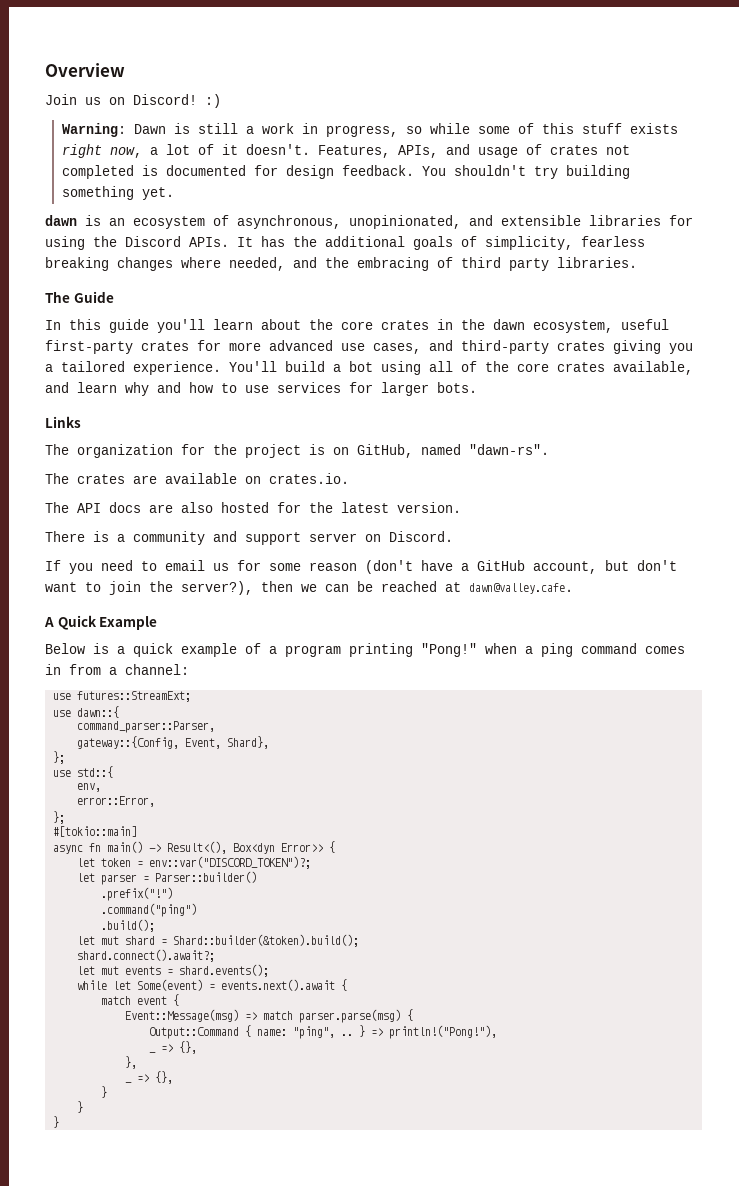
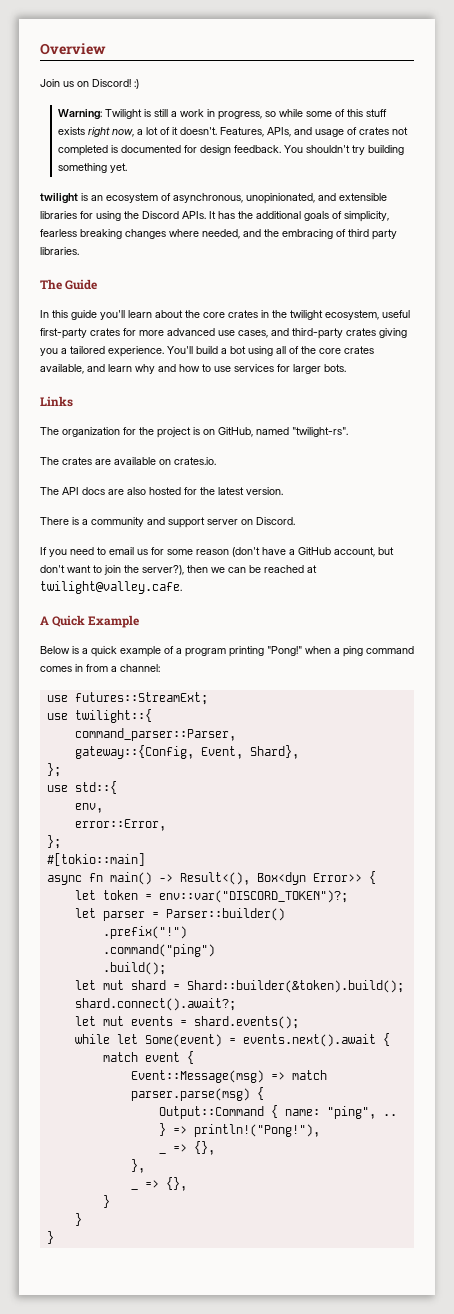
- Warning: Dawn is still a work in progress, so while some of this stuff exists right now, a lot of it doesn't.
+ Warning: Twilight is still a work in progress, so while some of this stuff exists right now, a lot of it doesn't.
- dawn is an ecosystem of asynchronous, unopinionated, and extensible libraries for using the Discord APIs.
+ twilight is an ecosystem of asynchronous, unopinionated, and extensible libraries for using the Discord APIs.
- In this guide you'll learn about the core crates in the dawn ecosystem, useful first-party crates for more advanced use cases, and third-party crates giving you a tailored experience.
+ In this guide you'll learn about the core crates in the twilight ecosystem, useful first-party crates for more advanced use cases, and third-party crates giving you a tailored experience.
- The organization for the project is on GitHub, named "dawn-rs".
+ The organization for the project is on GitHub, named "twilight-rs".
- If you need to email us for some reason (don't have a GitHub account, but don't want to join the server?), then we can be reached at dawn@valley.cafe.
+ If you need to email us for some reason (don't have a GitHub account, but don't want to join the server?), then we can be reached at twilight@valley.cafe.
- use dawn::{
+ use twilight::{

